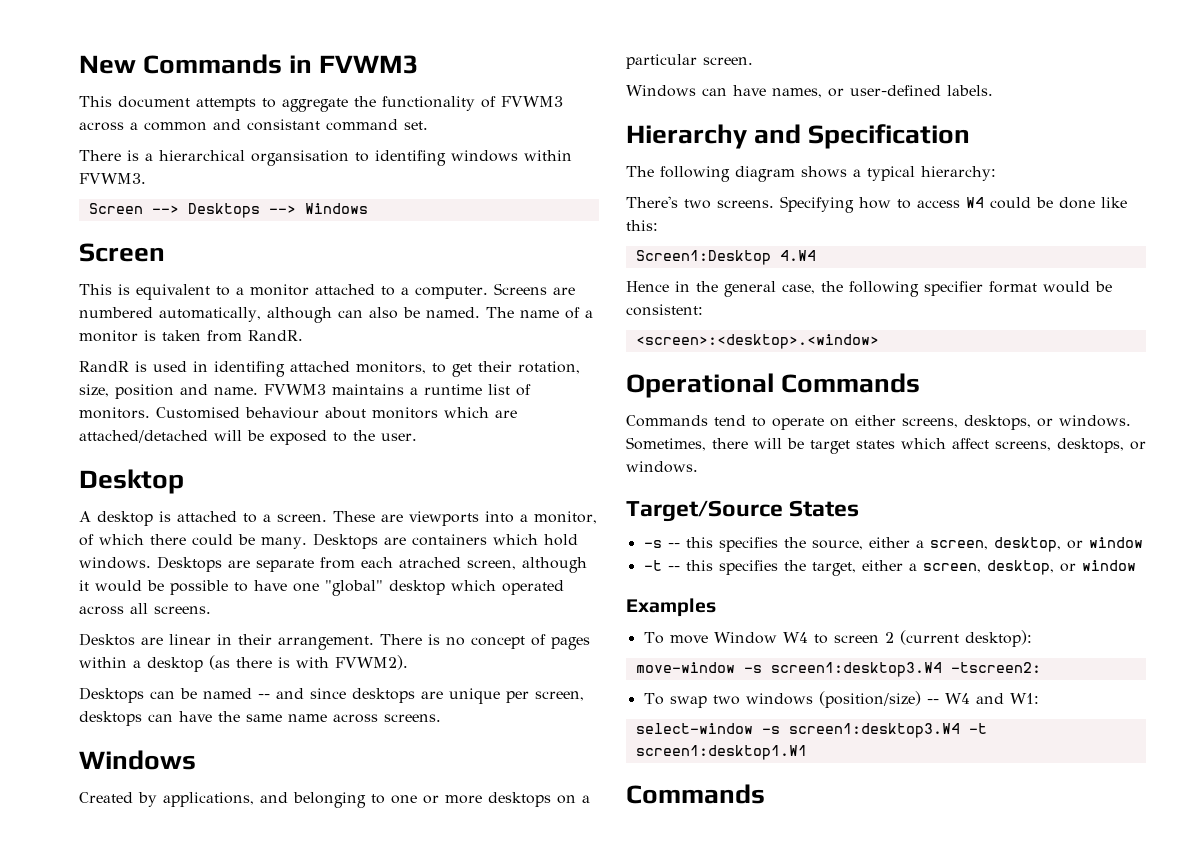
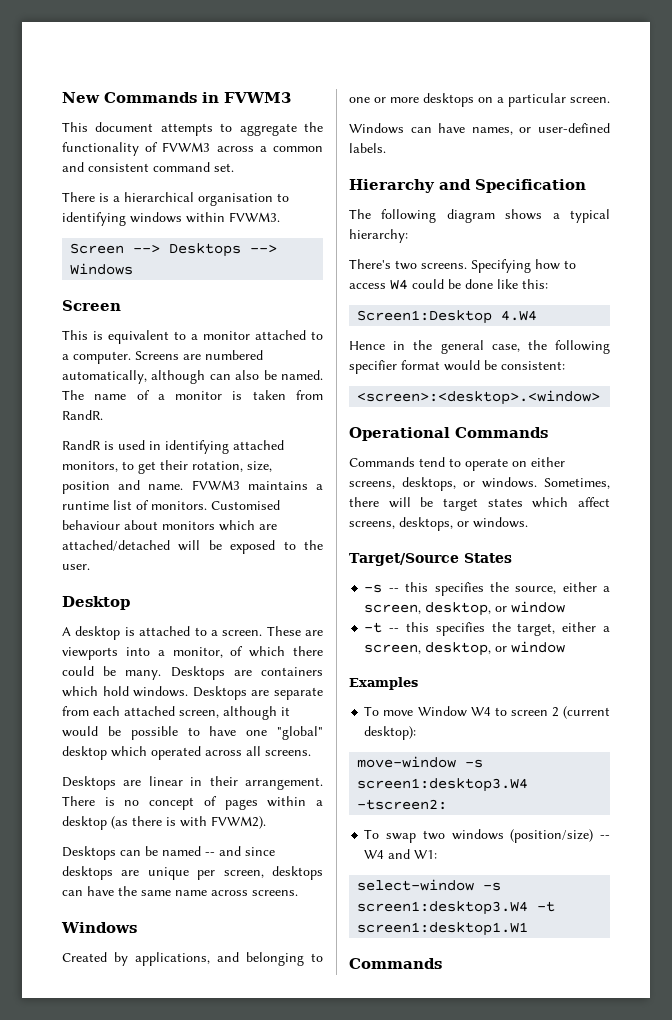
- This document attempts to aggregate the functionality of FVWM3 across a common and consistant command set.
+ This document attempts to aggregate the functionality of FVWM3 across a common and consistent command set.
- There is a hierarchical organsisation to identifing windows within FVWM3.
+ There is a hierarchical organisation to identifying windows within FVWM3.
- RandR is used in identifing attached monitors, to get their rotation, size, position and name.
+ RandR is used in identifying attached monitors, to get their rotation, size, position and name.
- Desktops are separate from each atrached screen, although it would be possible to have one "global" desktop which operated across all screens.
+ Desktops are separate from each attached screen, although it would be possible to have one "global" desktop which operated across all screens.
- Desktos are linear in their arrangement.
+ Desktops are linear in their arrangement.

